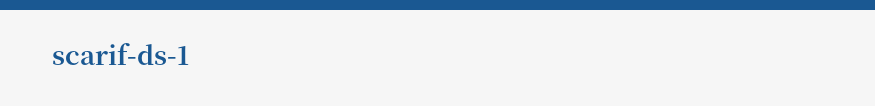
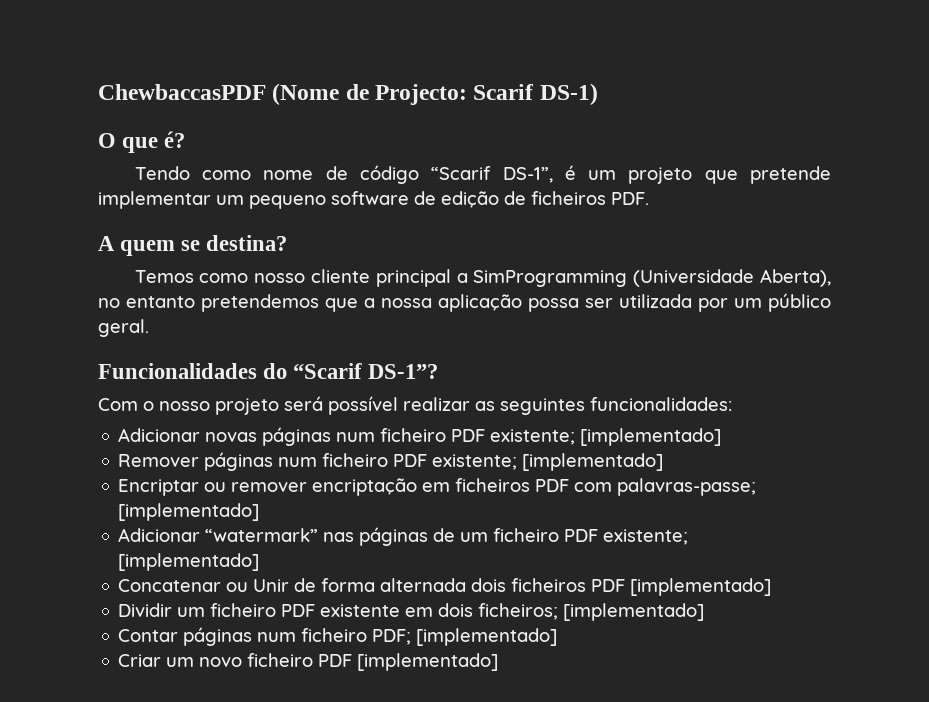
- scarif-ds-1
+ ChewbaccasPDF (Nome de Projecto: Scarif DS-1)
+ O que é?
+ Tendo como nome de código “Scarif DS-1”, é um projeto que pretende implementar um pequeno software de edição de ficheiros PDF.
+ A quem se destina?
+ Temos como nosso cliente principal a SimProgramming (Universidade Aberta), no entanto pretendemos que a nossa aplicação possa ser utilizada por um público geral.
+ Funcionalidades do “Scarif DS-1”?
+ Com o nosso projeto será possível realizar as seguintes funcionalidades:
+ Adicionar novas páginas num ficheiro PDF existente; [implementado]
+ Remover páginas num ficheiro PDF existente; [implementado]
+ Encriptar ou remover encriptação em ficheiros PDF com palavras-passe; [implementado]
+ Adicionar “watermark” nas páginas de um ficheiro PDF existente; [implementado]
+ Concatenar ou Unir de forma alternada dois ficheiros PDF [implementado]
+ Dividir um ficheiro PDF existente em dois ficheiros; [implementado]
+ Contar páginas num ficheiro PDF; [implementado]
+ Criar um novo ficheiro PDF [implementado]

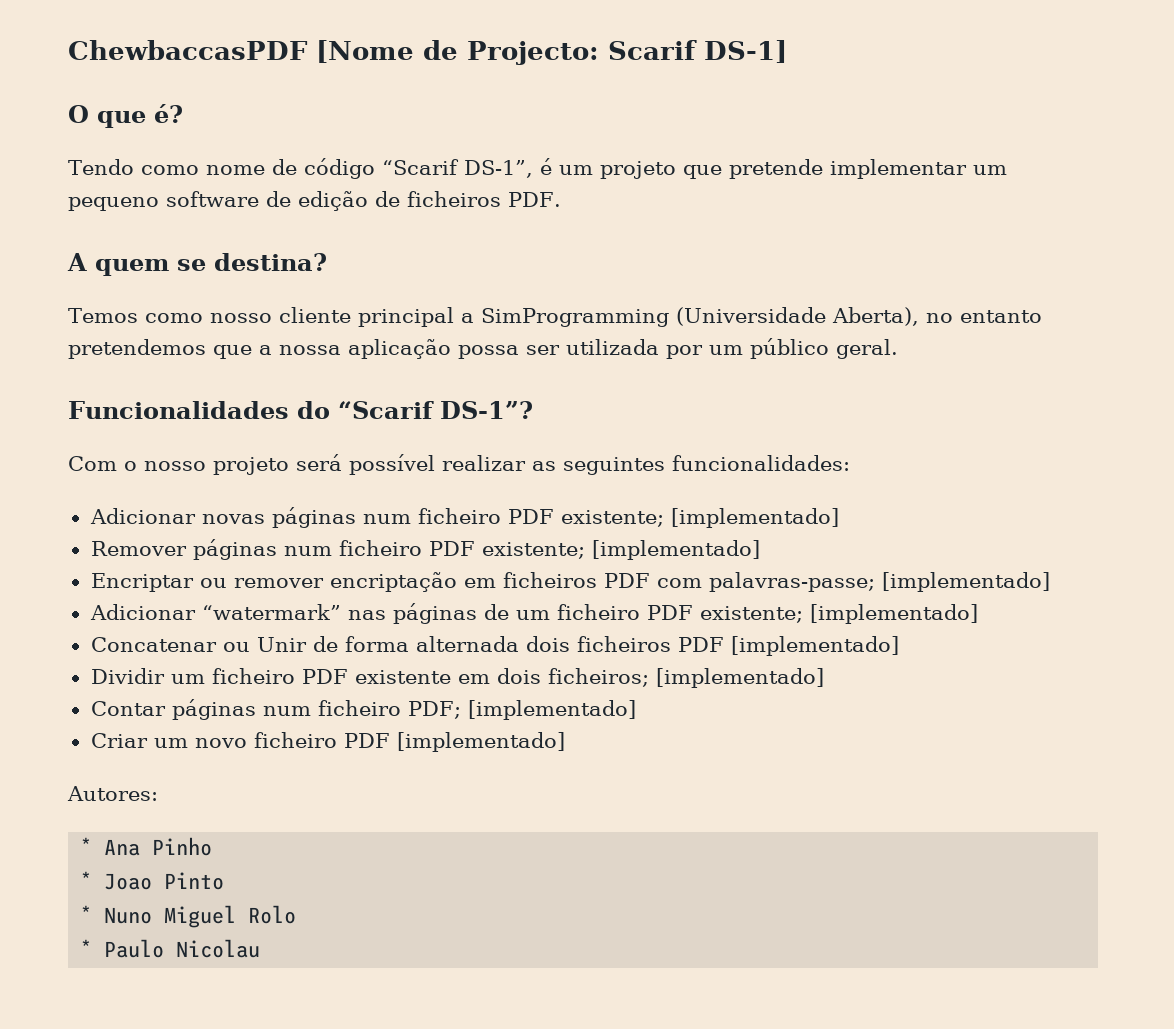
- ChewbaccasPDF (Nome de Projecto: Scarif DS-1)
+ ChewbaccasPDF [Nome de Projecto: Scarif DS-1]
+ Autores:
+ * Ana Pinho
+ * Joao Pinto
+ * Nuno Miguel Rolo
+ * Paulo Nicolau

